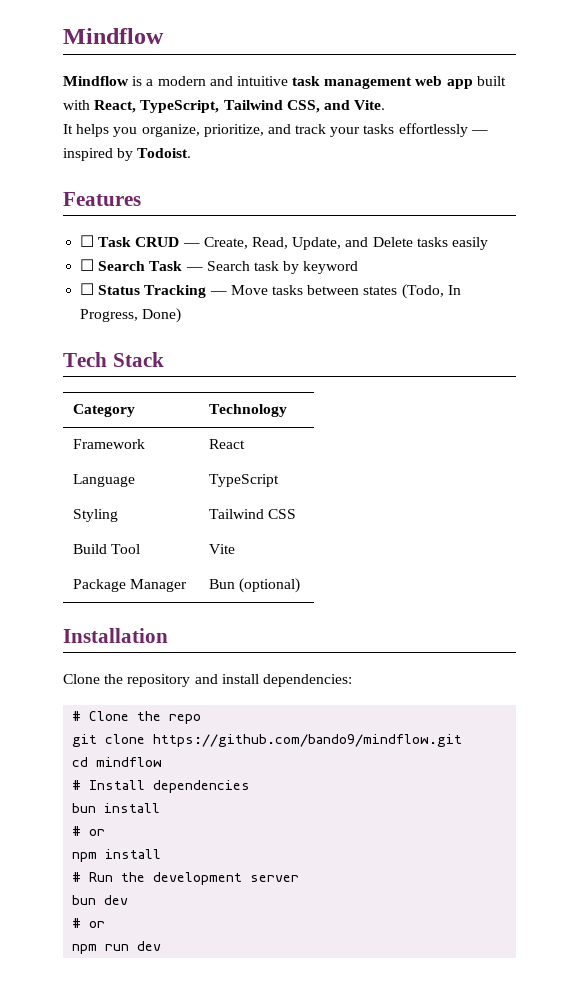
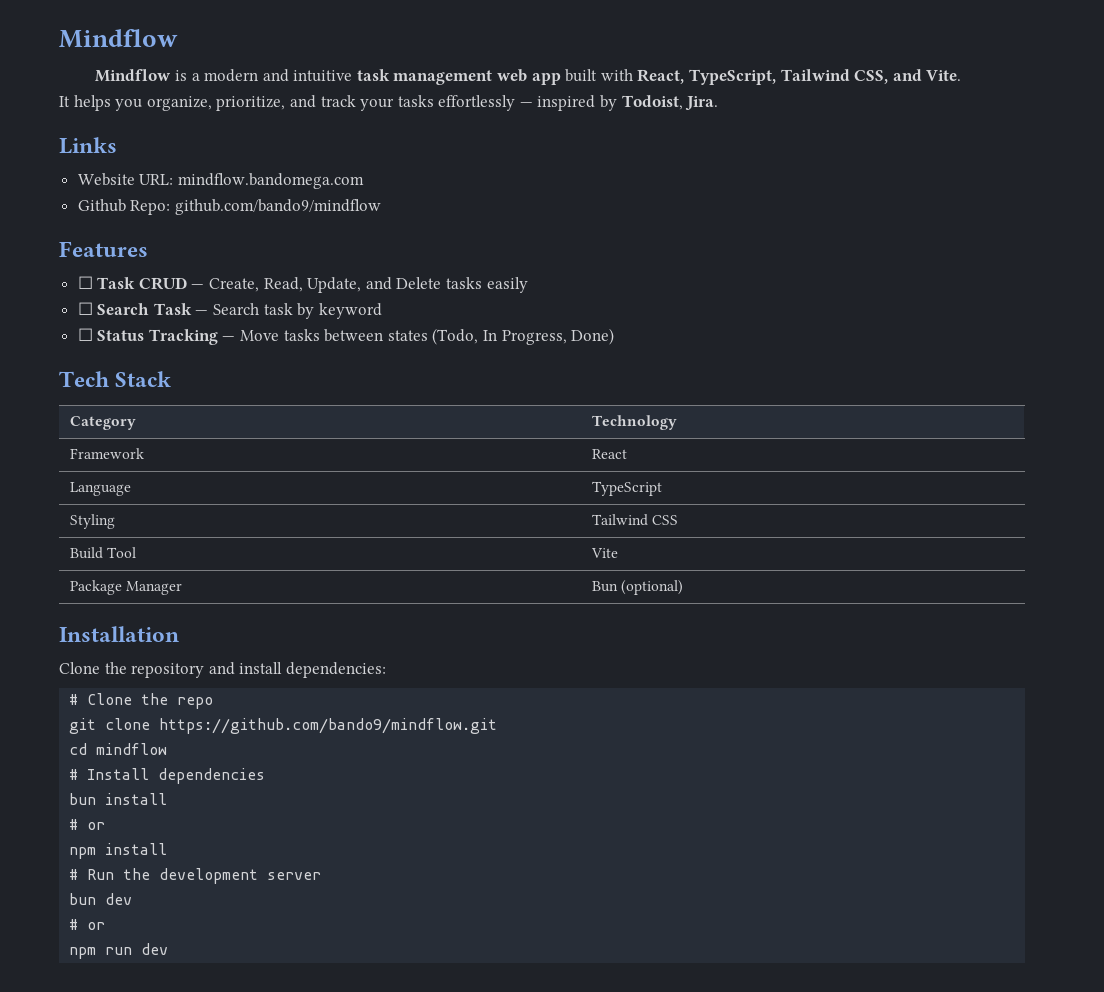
- It helps you organize, prioritize, and track your tasks effortlessly — inspired by Todoist.
+ It helps you organize, prioritize, and track your tasks effortlessly — inspired by Todoist, Jira.
+ Links
+ Website URL: mindflow.bandomega.com
+ Github Repo: github.com/bando9/mindflow

